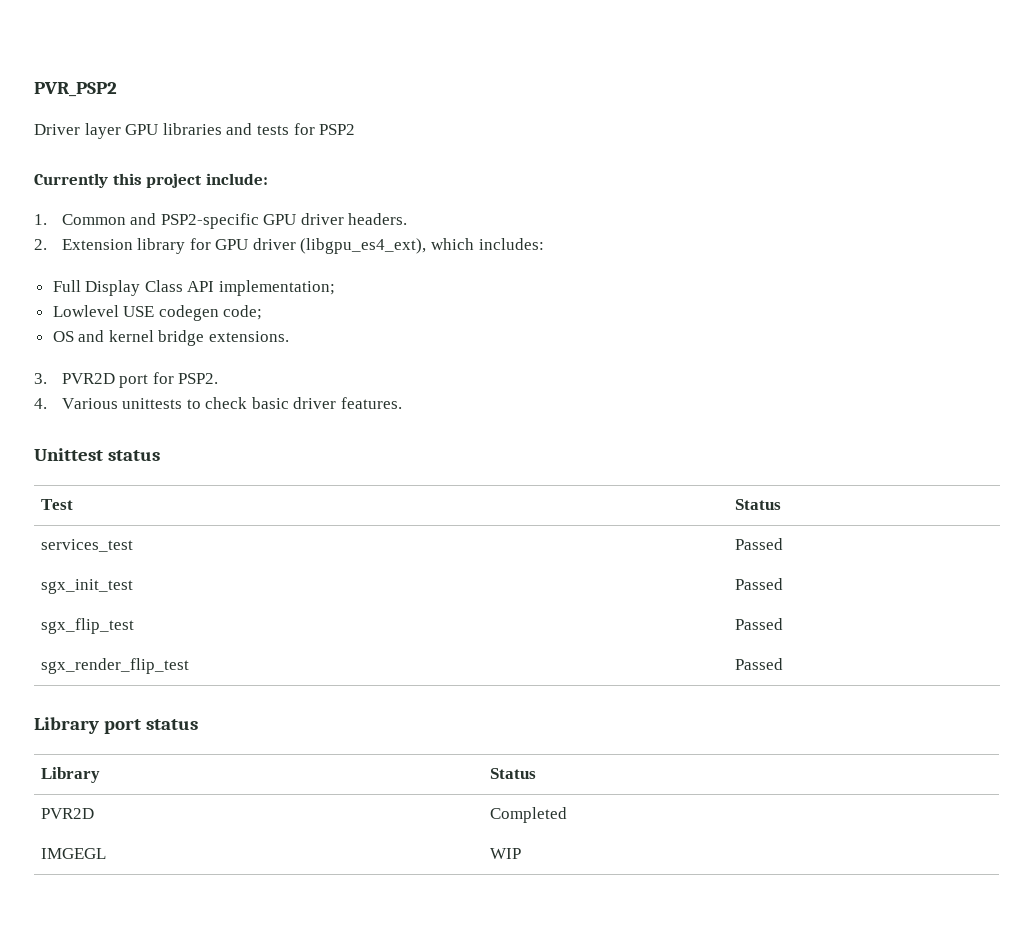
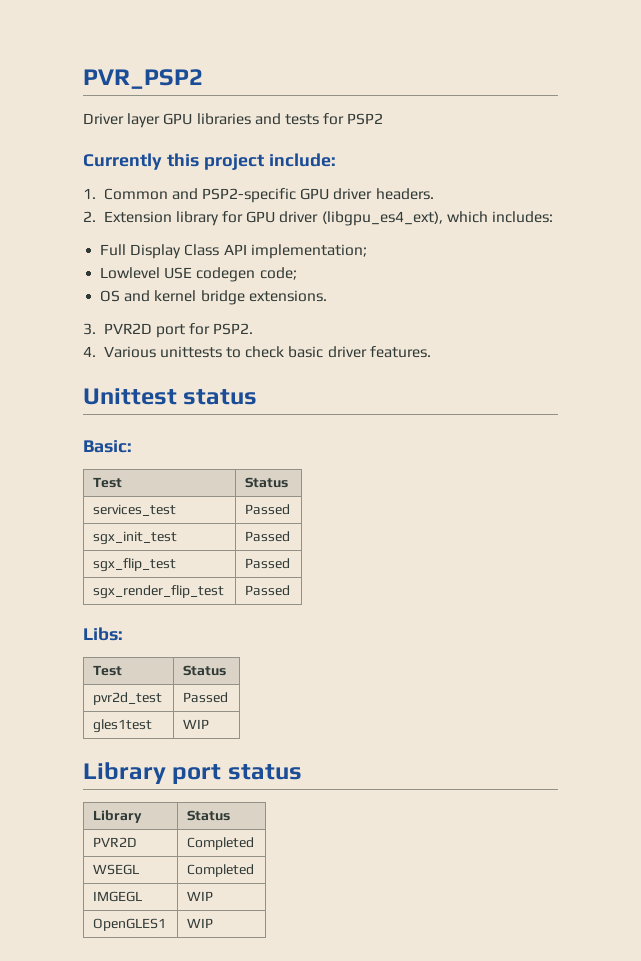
+ Basic:
+ Libs:
+ Test | Status
+ pvr2d_test | Passed
+ gles1test | WIP
+ WSEGL | Completed
+ OpenGLES1 | WIP

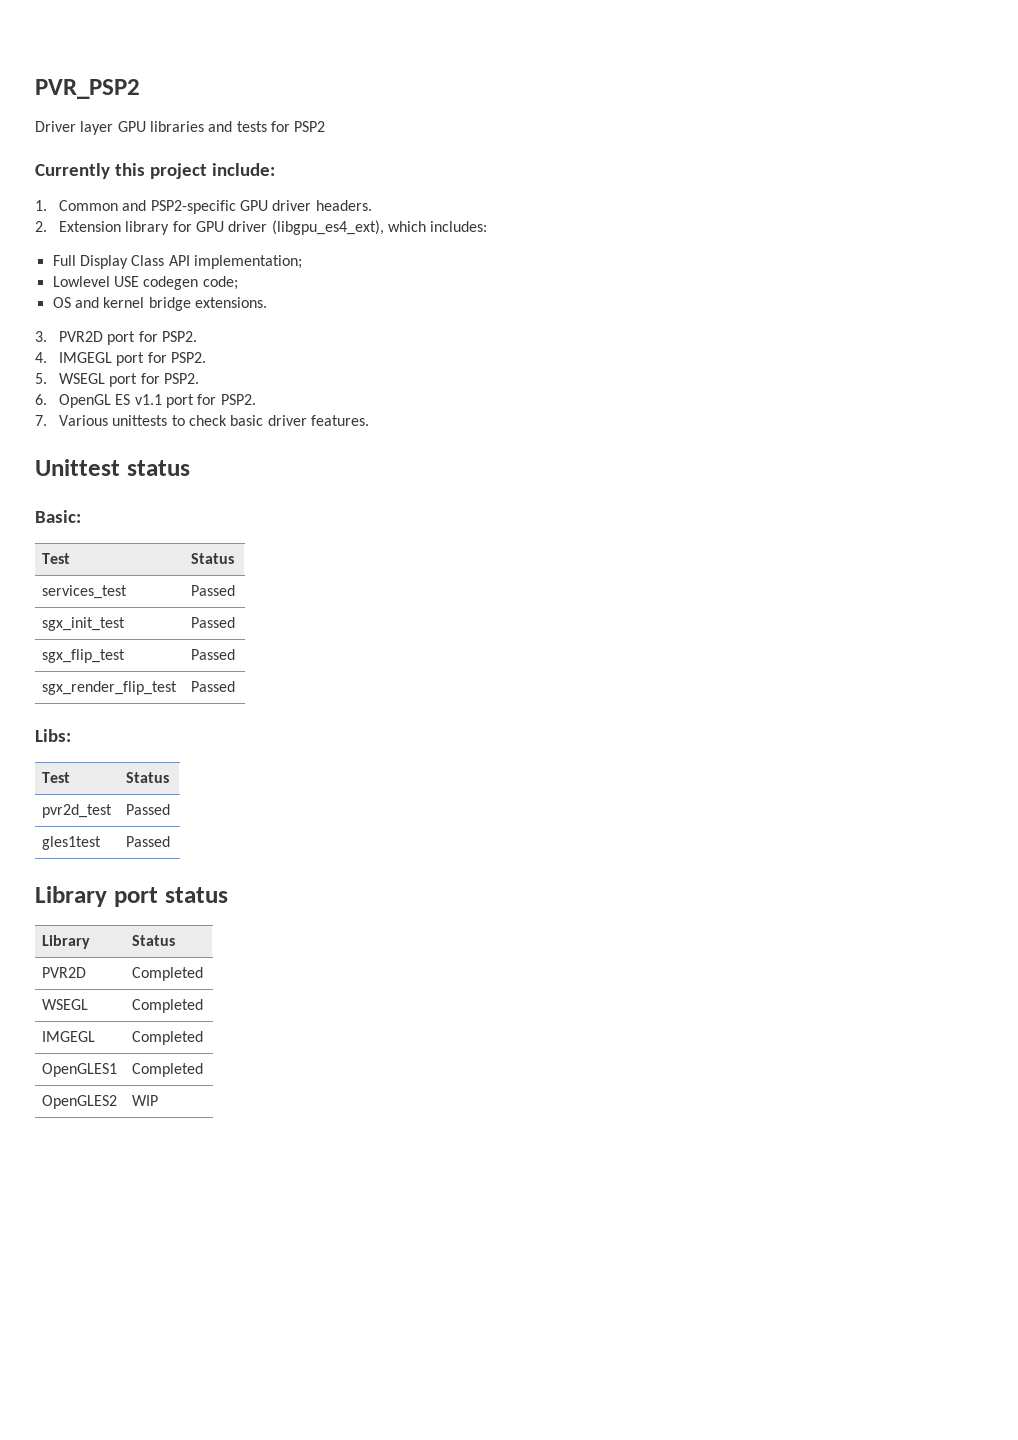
- 4. Various unittests to check basic driver features.
+ 4. IMGEGL port for PSP2.
+ 5. WSEGL port for PSP2.
+ 6. OpenGL ES v1.1 port for PSP2.
+ 7. Various unittests to check basic driver features.
- gles1test | WIP
+ gles1test | Passed
- IMGEGL | WIP
+ IMGEGL | Completed
- OpenGLES1 | WIP
+ OpenGLES1 | Completed
+ OpenGLES2 | WIP

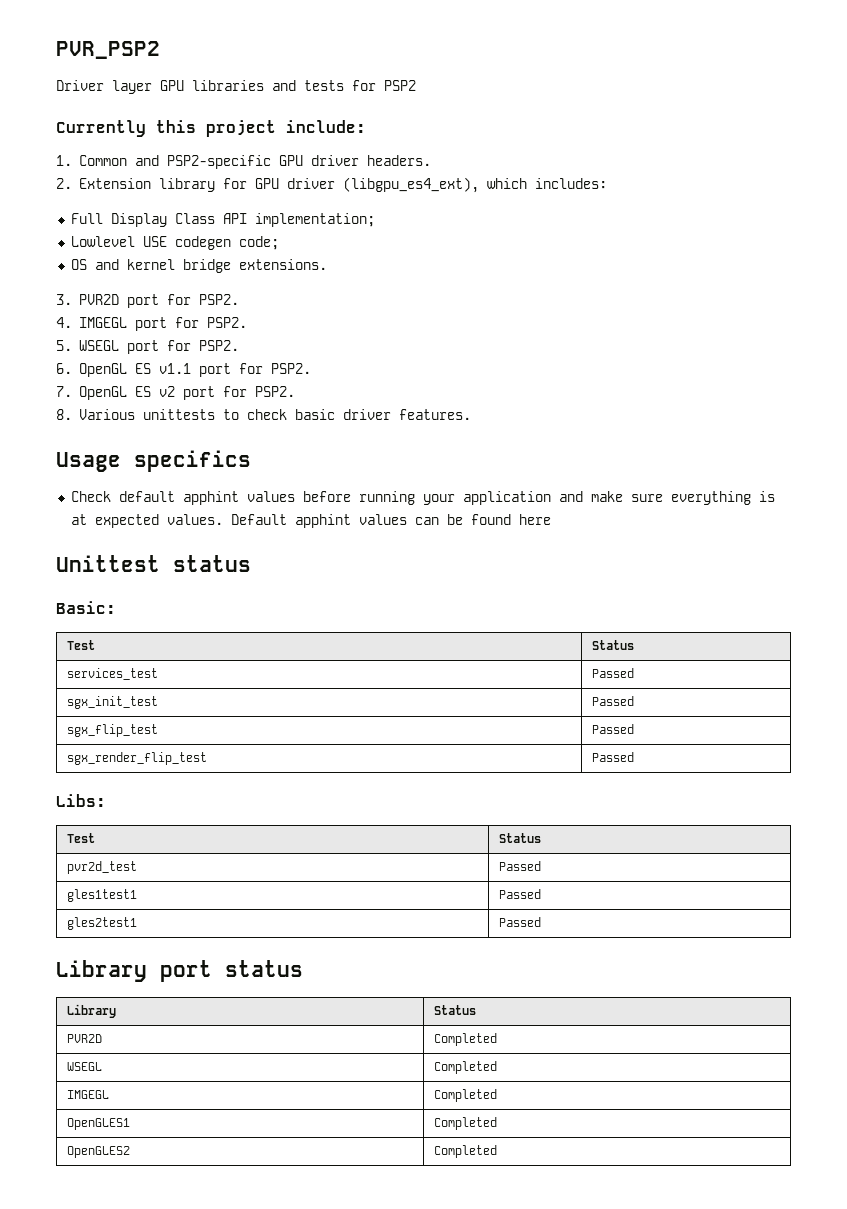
- 7. Various unittests to check basic driver features.
+ 7. OpenGL ES v2 port for PSP2.
+ 8. Various unittests to check basic driver features.
+ Usage specifics
+ Check default apphint values before running your application and make sure everything is at expected values. Default apphint values can be found here
- gles1test | Passed
+ gles1test1 | Passed
+ gles2test1 | Passed
- OpenGLES2 | WIP
+ OpenGLES2 | Completed

